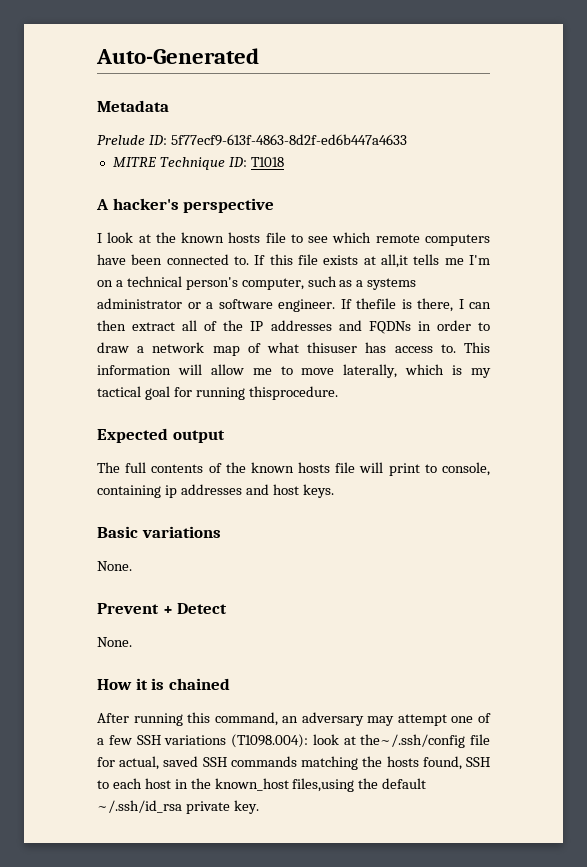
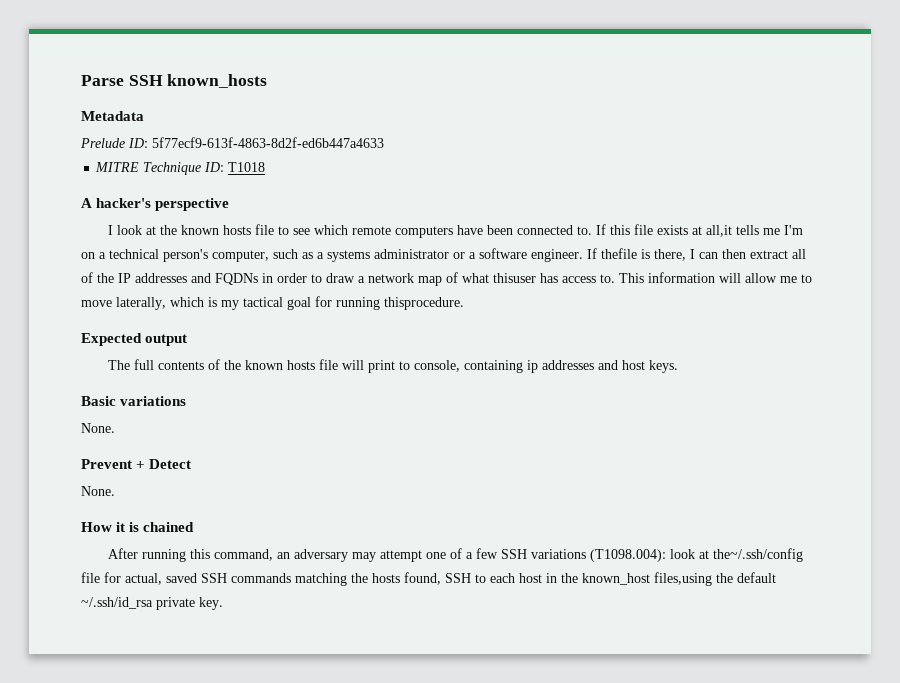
- Auto-Generated
+ Parse SSH known_hosts

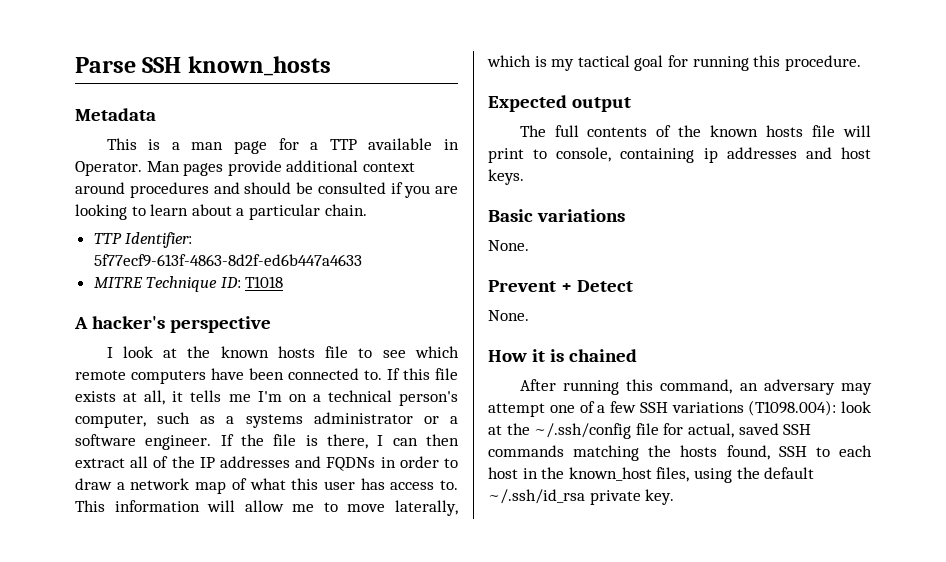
- Prelude ID: 5f77ecf9-613f-4863-8d2f-ed6b447a4633
+ This is a man page for a TTP available in Operator. Man pages provide additional context around procedures and should be consulted if you are looking to learn about a particular chain.
+ TTP Identifier: 5f77ecf9-613f-4863-8d2f-ed6b447a4633
- If this file exists at all,it tells me I'm on a technical person's computer, such as a systems administrator or a software engineer.
+ If this file exists at all, it tells me I'm on a technical person's computer, such as a systems administrator or a software engineer.
- If thefile is there, I can then extract all of the IP addresses and FQDNs in order to draw a network map of what thisuser has access to.
+ If the file is there, I can then extract all of the IP addresses and FQDNs in order to draw a network map of what this user has access to.
- This information will allow me to move laterally, which is my tactical goal for running thisprocedure.
+ This information will allow me to move laterally, which is my tactical goal for running this procedure.
- After running this command, an adversary may attempt one of a few SSH variations (T1098.004): look at the~/.ssh/config file for actual, saved SSH commands matching the hosts found, SSH to each host in the known_host files,using the default ~/.ssh/id_rsa private key.
+ After running this command, an adversary may attempt one of a few SSH variations (T1098.004): look at the ~/.ssh/config file for actual, saved SSH commands matching the hosts found, SSH to each host in the known_host files, using the default ~/.ssh/id_rsa private key.

